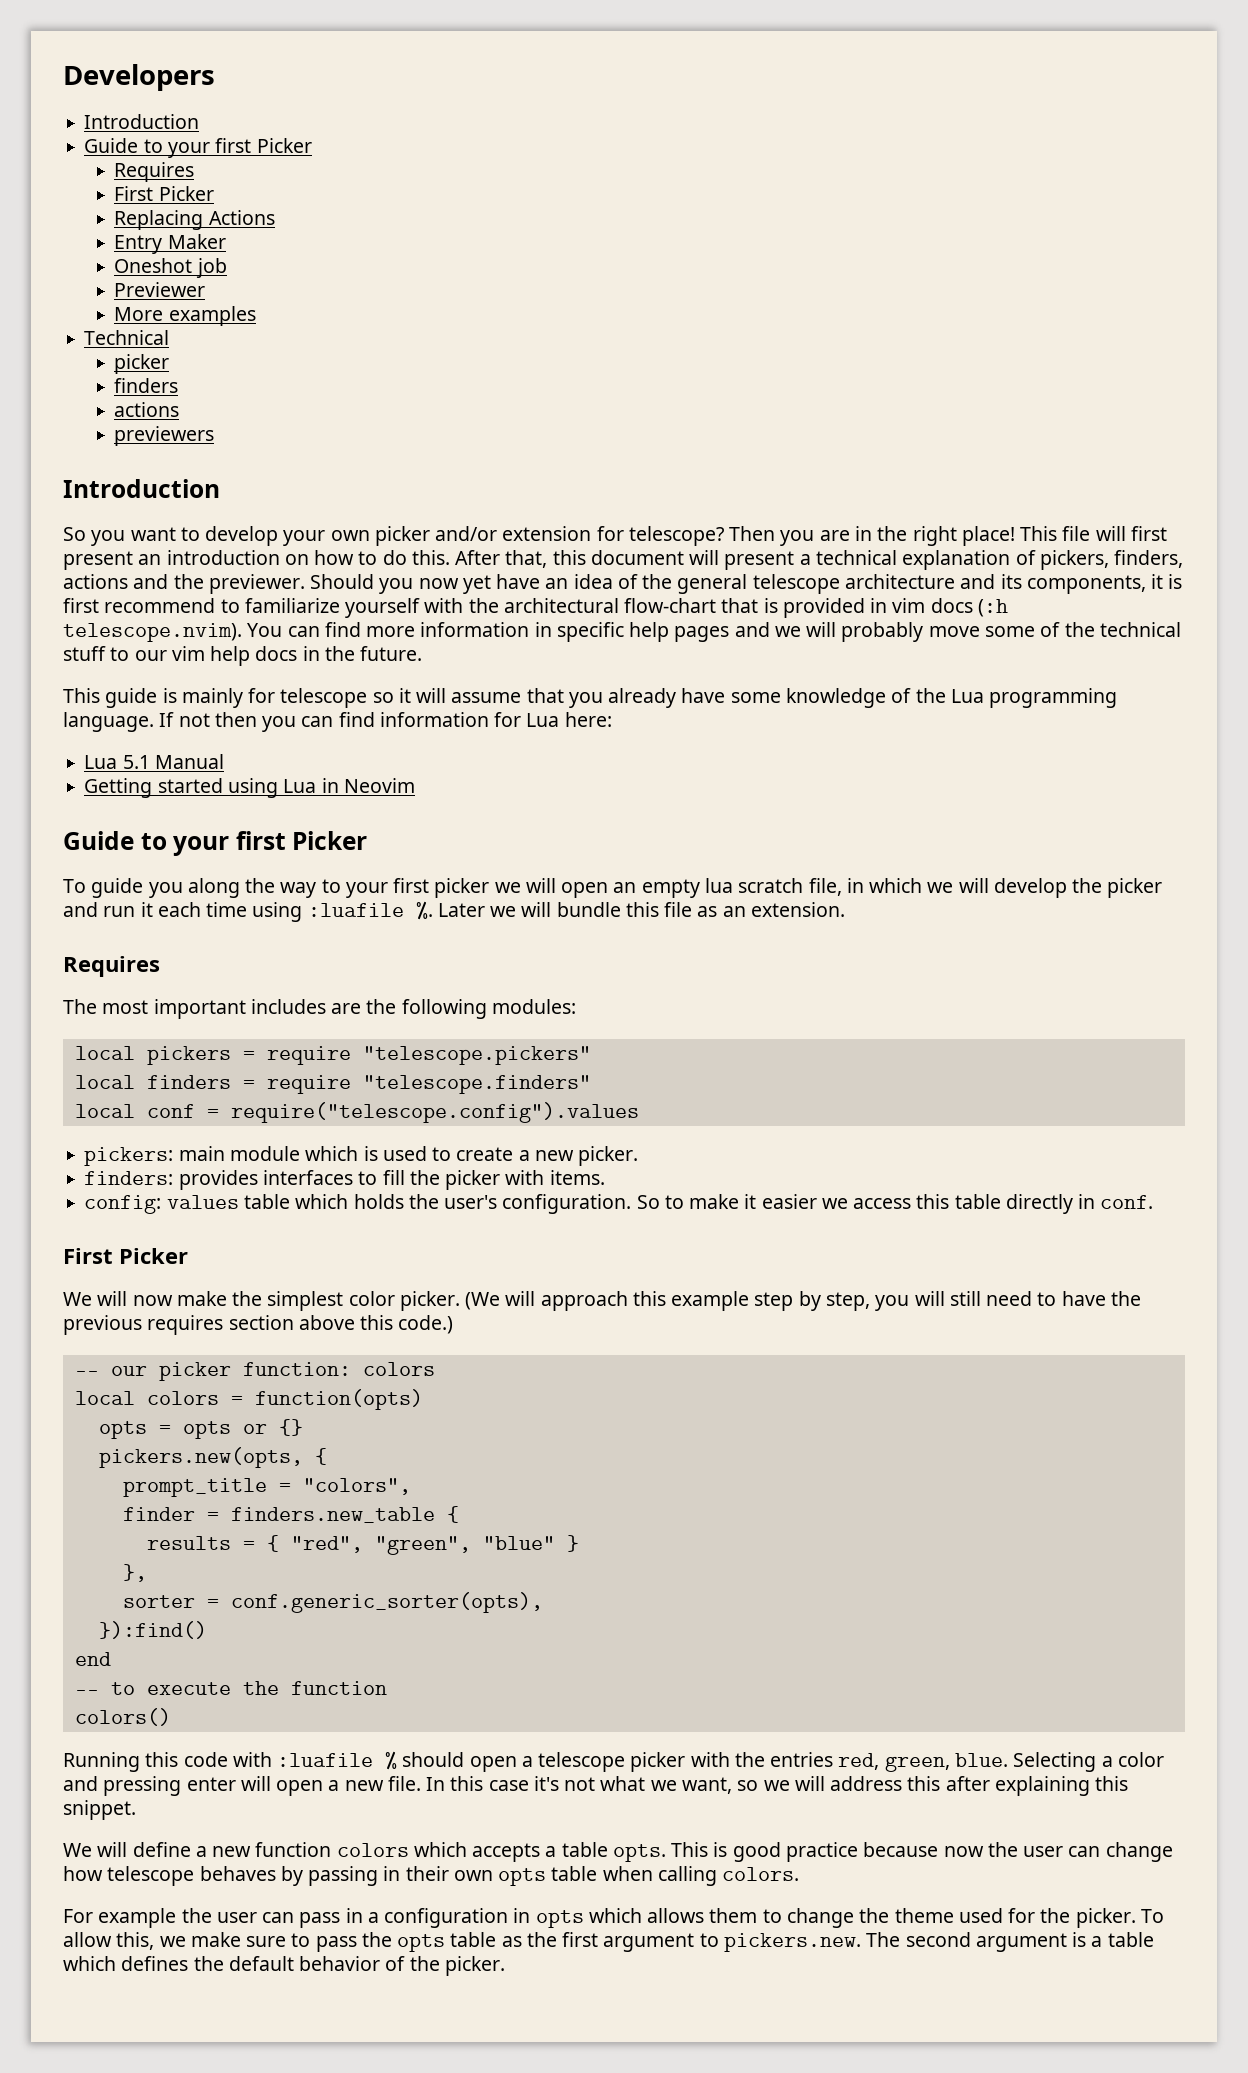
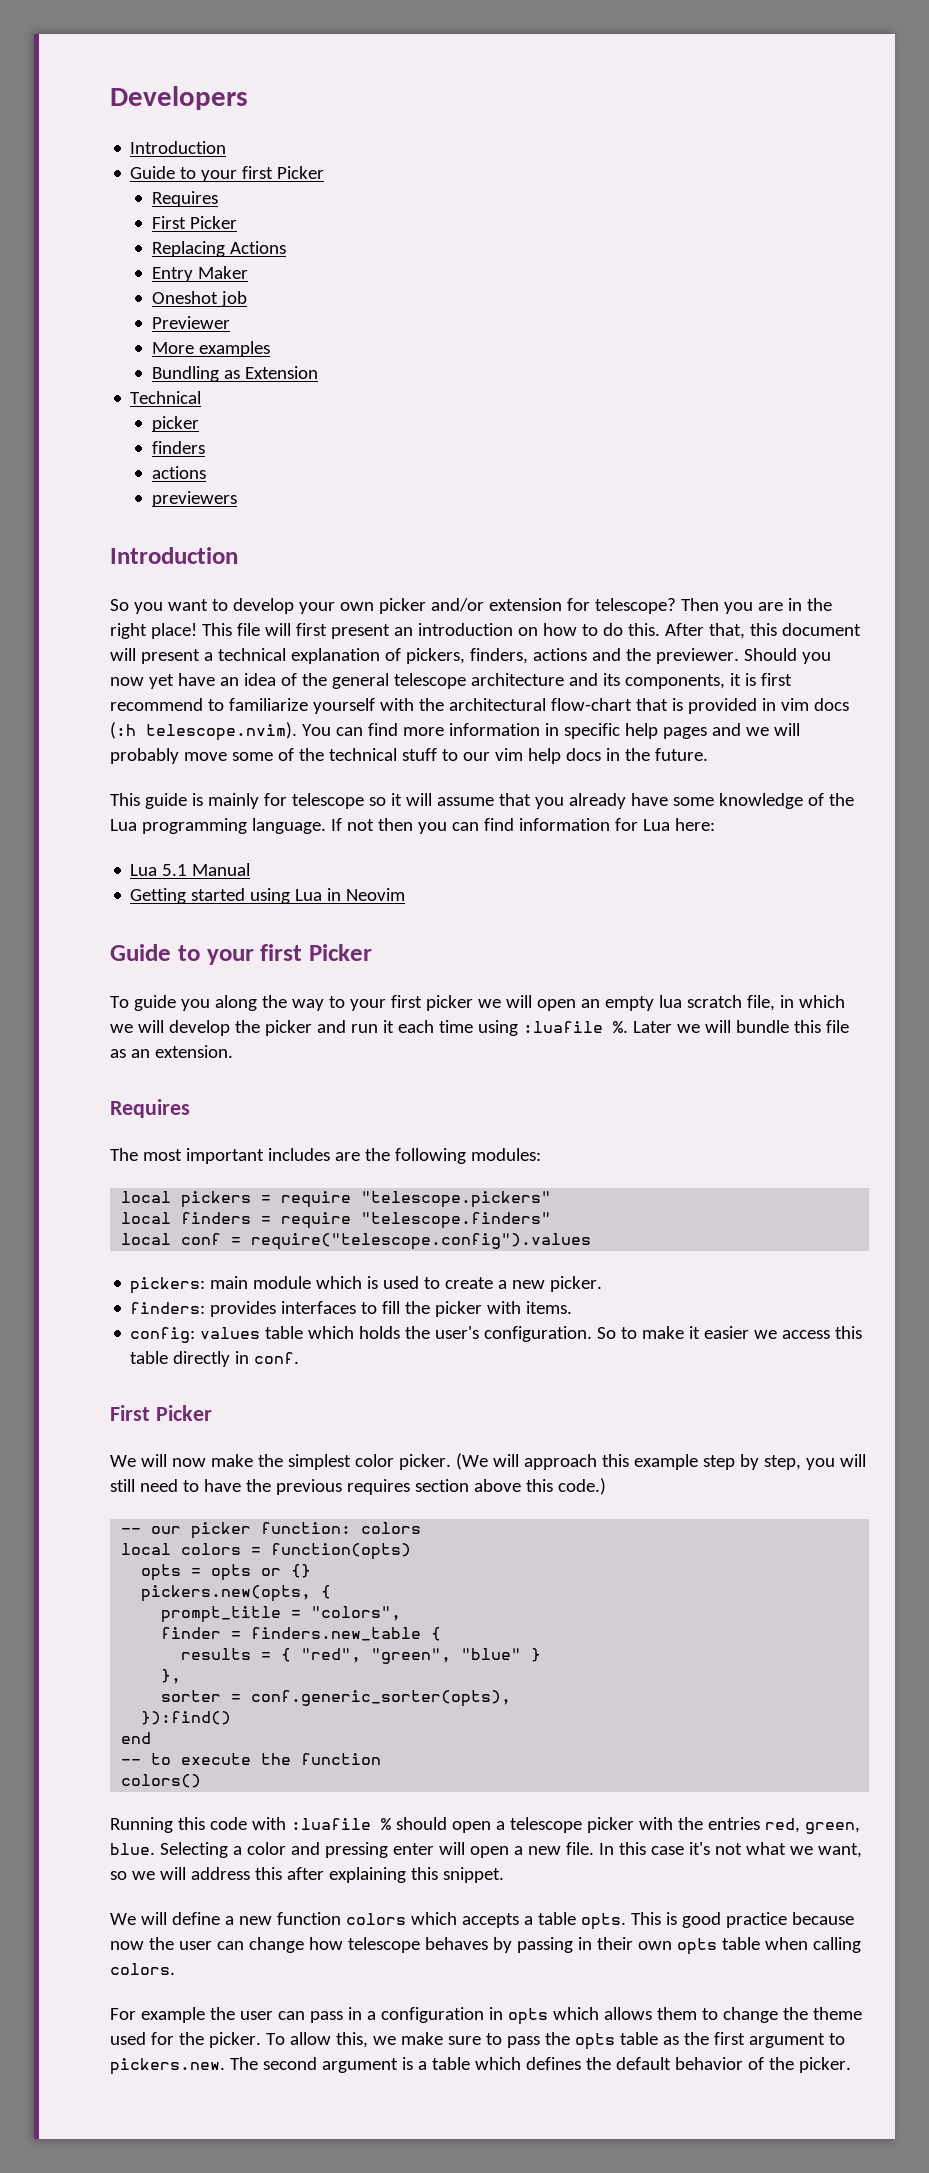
+ Bundling as Extension

